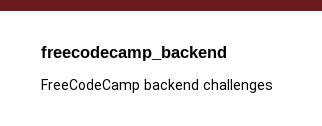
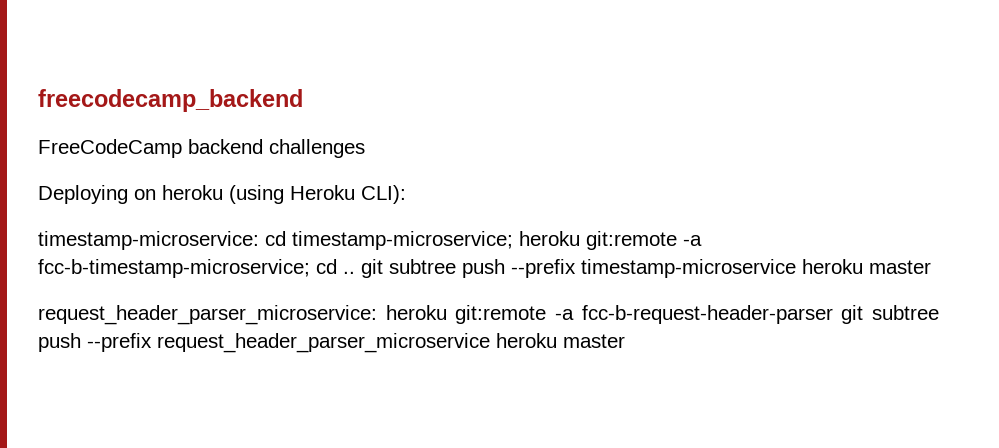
+ Deploying on heroku (using Heroku CLI):
+ timestamp-microservice: cd timestamp-microservice; heroku git:remote -a fcc-b-timestamp-microservice; cd .. git subtree push --prefix timestamp-microservice heroku master
+ request_header_parser_microservice: heroku git:remote -a fcc-b-request-header-parser git subtree push --prefix request_header_parser_microservice heroku master

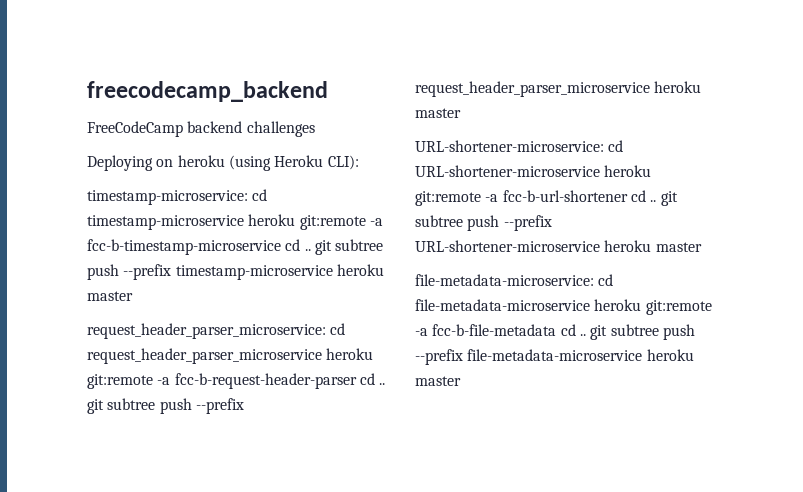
- timestamp-microservice: cd timestamp-microservice; heroku git:remote -a fcc-b-timestamp-microservice; cd .. git subtree push --prefix timestamp-microservice heroku master
+ timestamp-microservice: cd timestamp-microservice heroku git:remote -a fcc-b-timestamp-microservice cd .. git subtree push --prefix timestamp-microservice heroku master
- request_header_parser_microservice: heroku git:remote -a fcc-b-request-header-parser git subtree push --prefix request_header_parser_microservice heroku master
+ request_header_parser_microservice: cd request_header_parser_microservice heroku git:remote -a fcc-b-request-header-parser cd .. git subtree push --prefix request_header_parser_microservice heroku master
+ URL-shortener-microservice: cd URL-shortener-microservice heroku git:remote -a fcc-b-url-shortener cd .. git subtree push --prefix URL-shortener-microservice heroku master
+ file-metadata-microservice: cd file-metadata-microservice heroku git:remote -a fcc-b-file-metadata cd .. git subtree push --prefix file-metadata-microservice heroku master

